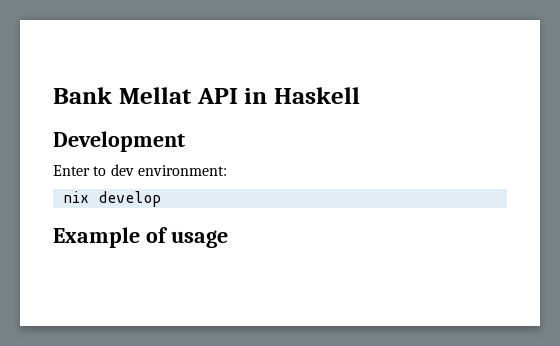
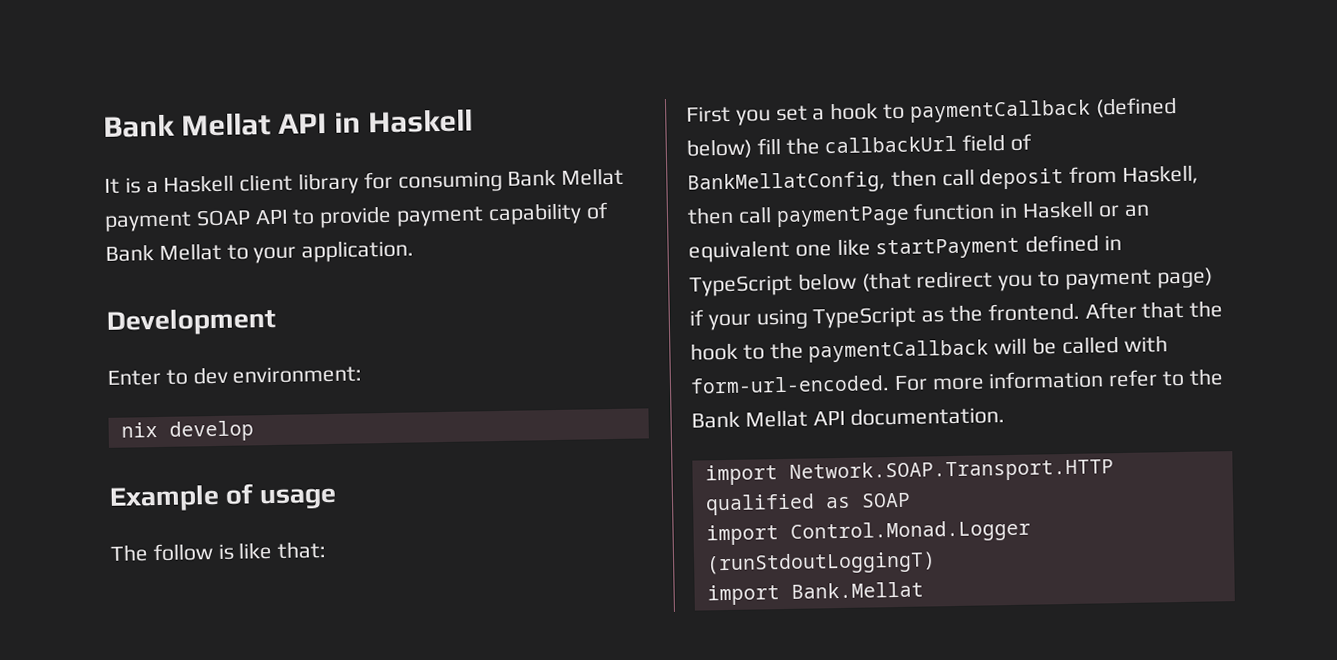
+ It is a Haskell client library for consuming Bank Mellat payment SOAP API to provide payment capability of Bank Mellat to your application.
+ The follow is like that:
+ First you set a hook to paymentCallback (defined below) fill the callbackUrl field of BankMellatConfig, then call deposit from Haskell, then call paymentPage function in Haskell or an equivalent one like startPayment defined in TypeScript below (that redirect you to payment page) if your using TypeScript as the frontend. After that the hook to the paymentCallback will be called with form-url-encoded. For more information refer to the Bank Mellat API documentation.
+ import Network.SOAP.Transport.HTTP qualified as SOAP
+ import Control.Monad.Logger (runStdoutLoggingT)
+ import Bank.Mellat

